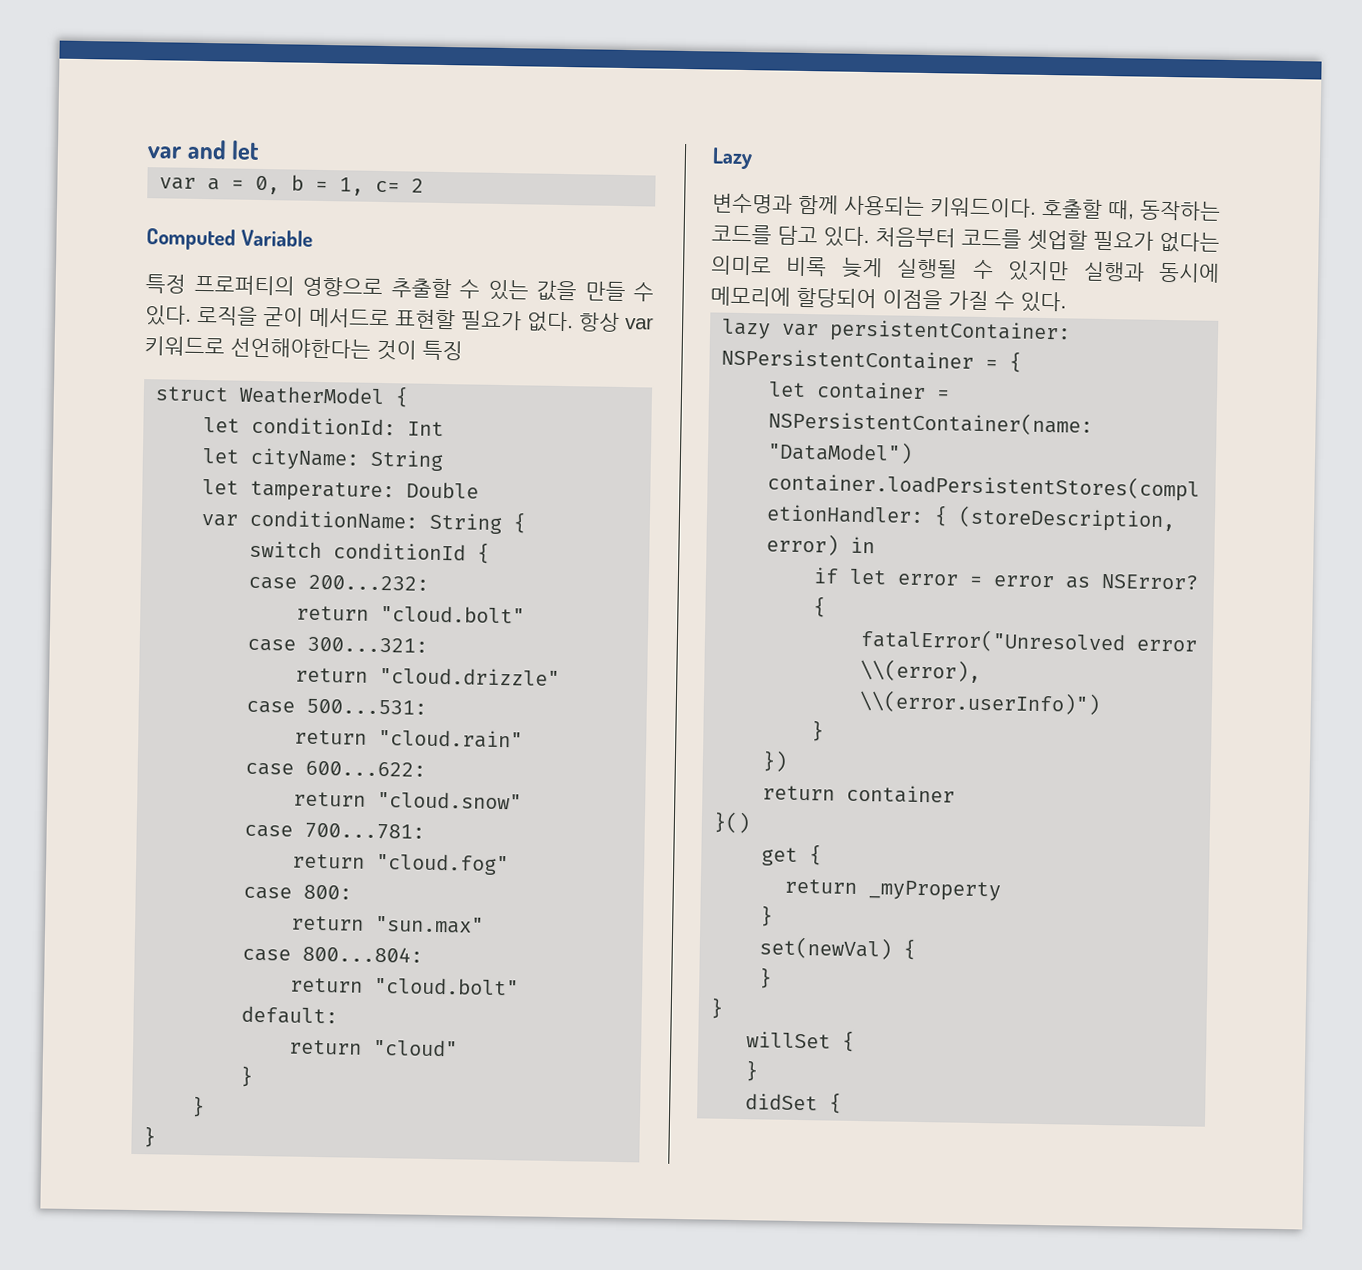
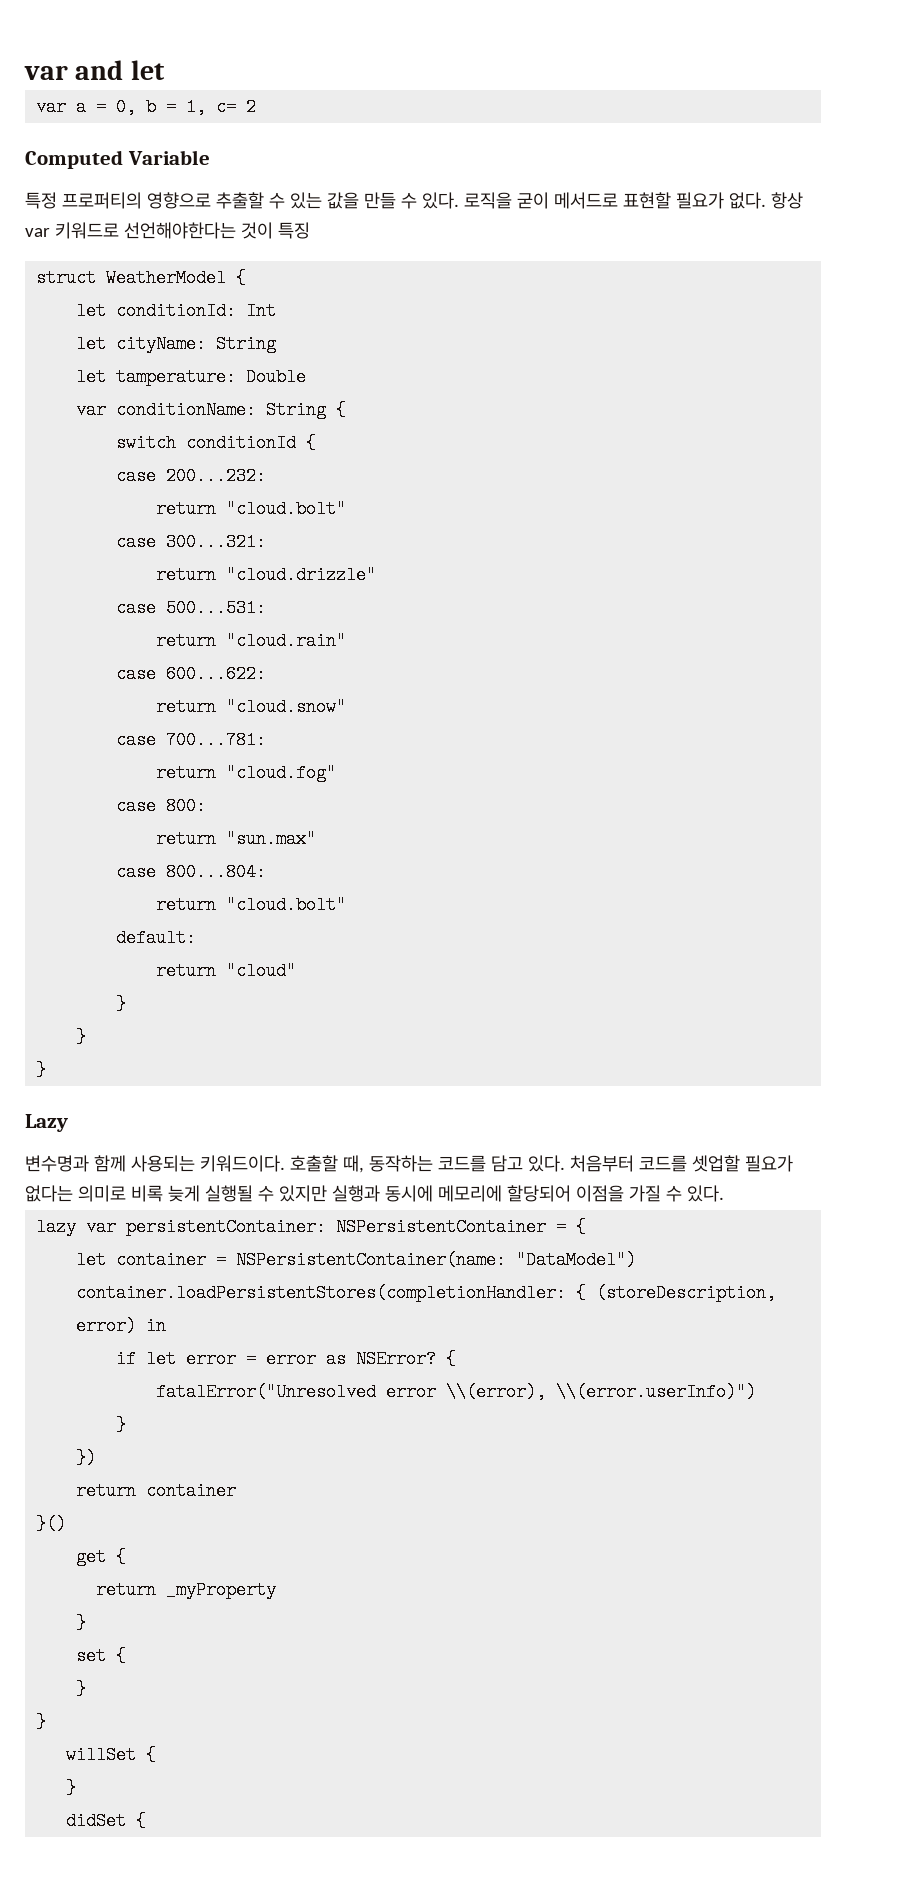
- set(newVal) {
+ set {

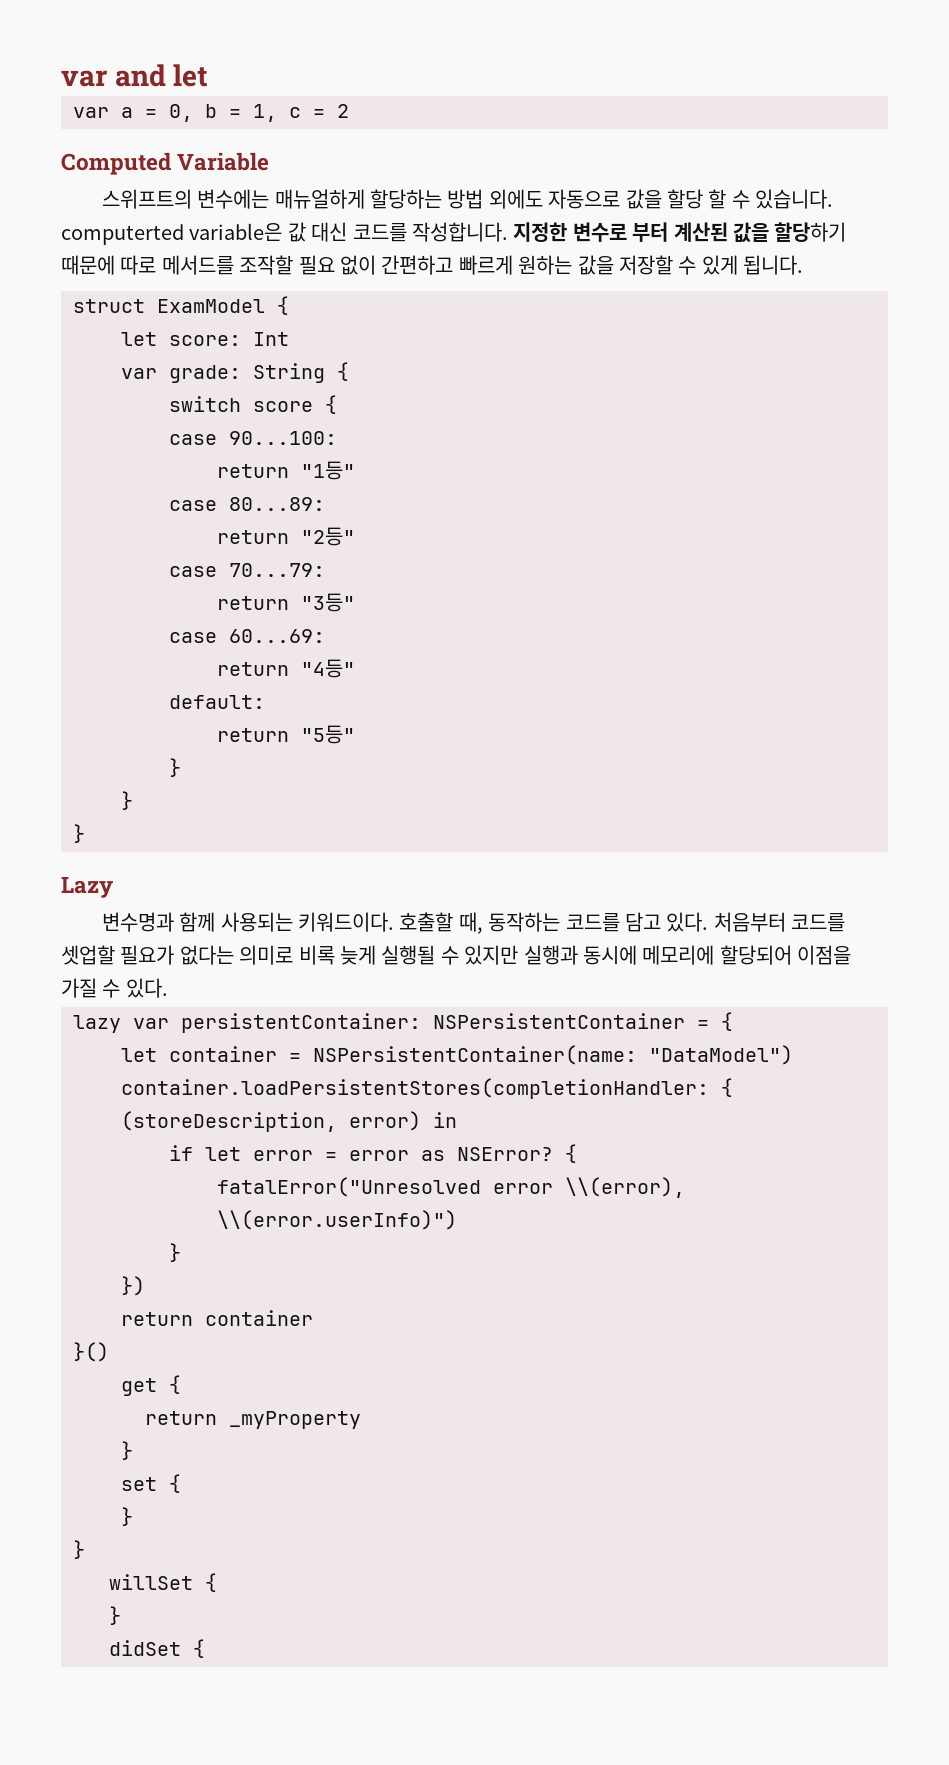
- var a = 0, b = 1, c= 2
+ var a = 0, b = 1, c = 2
- 특정 프로퍼티의 영향으로 추출할 수 있는 값을 만들 수 있다. 로직을 굳이 메서드로 표현할 필요가 없다. 항상 var 키워드로 선언해야한다는 것이 특징
+ 스위프트의 변수에는 매뉴얼하게 할당하는 방법 외에도 자동으로 값을 할당 할 수 있습니다. computerted variable은 값 대신 코드를 작성합니다. 지정한 변수로 부터 계산된 값을 할당하기 때문에 따로 메서드를 조작할 필요 없이 간편하고 빠르게 원하는 값을 저장할 수 있게 됩니다.
- struct WeatherModel {
- let conditionId: Int
+ struct ExamModel {
+ let score: Int
- let cityName: String
- let tamperature: Double
- var conditionName: String {
+ var grade: String {
- switch conditionId {
+ switch score {
- case 200...232:
- return "cloud.bolt"
- case 300...321:
- return "cloud.drizzle"
- case 500...531:
- return "cloud.rain"
- case 600...622:
- return "cloud.snow"
- case 700...781:
- return "cloud.fog"
- case 800:
- return "sun.max"
- case 800...804:
- return "cloud.bolt"
+ case 90...100:
+ return "1등"
+ case 80...89:
+ return "2등"
+ case 70...79:
+ return "3등"
+ case 60...69:
+ return "4등"
- return "cloud"
+ return "5등"

